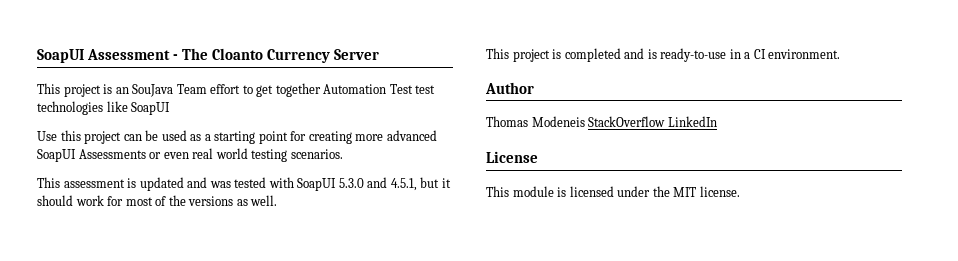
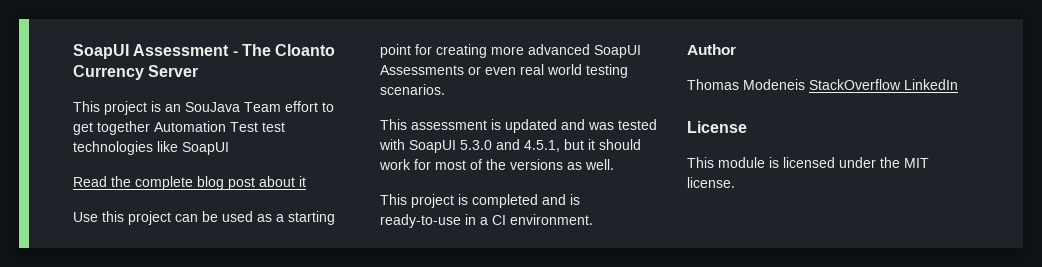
+ Read the complete blog post about it

